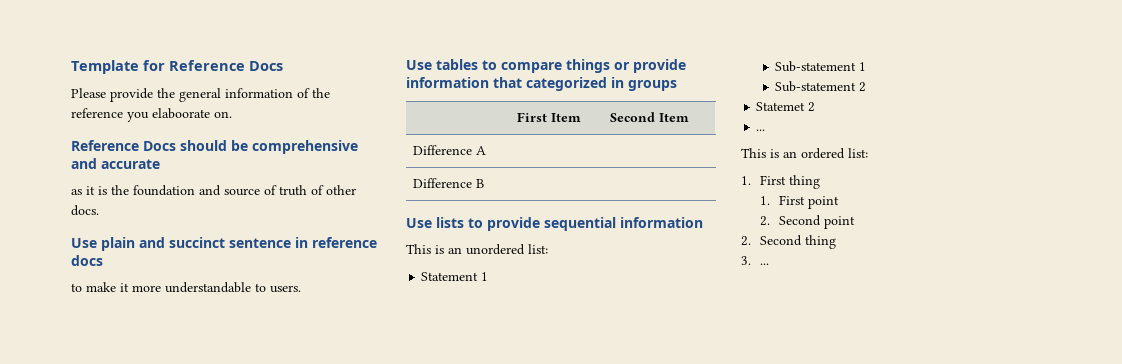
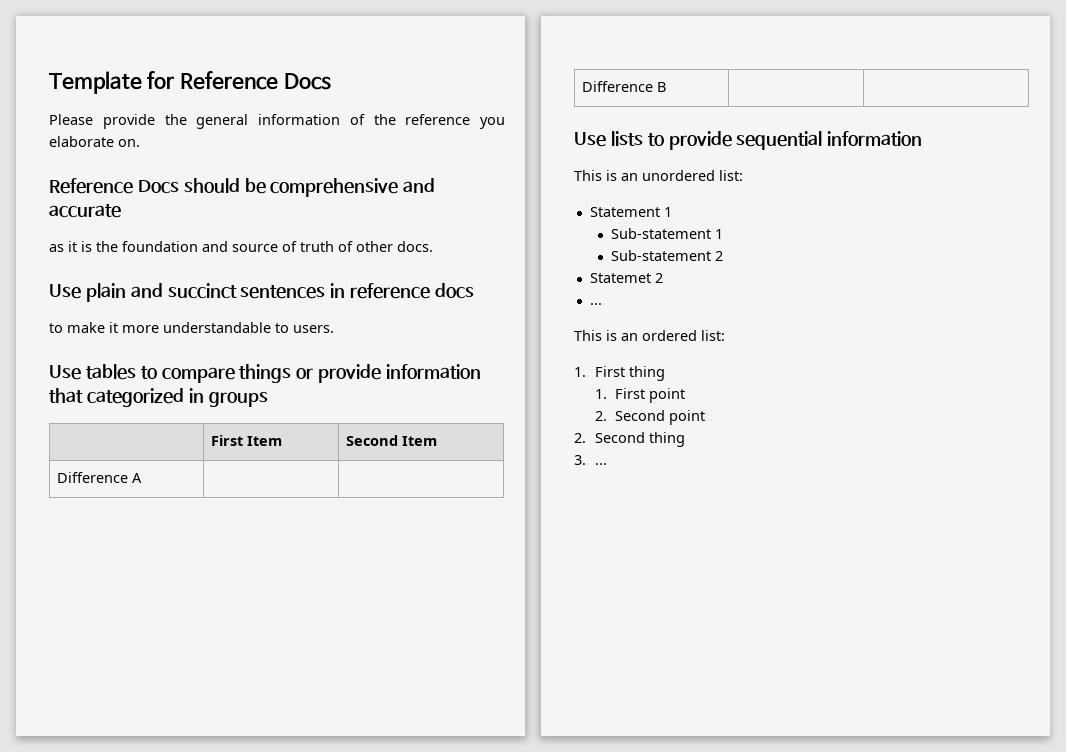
- Please provide the general information of the reference you elaboorate on.
+ Please provide the general information of the reference you elaborate on.
- Use plain and succinct sentence in reference docs
+ Use plain and succinct sentences in reference docs

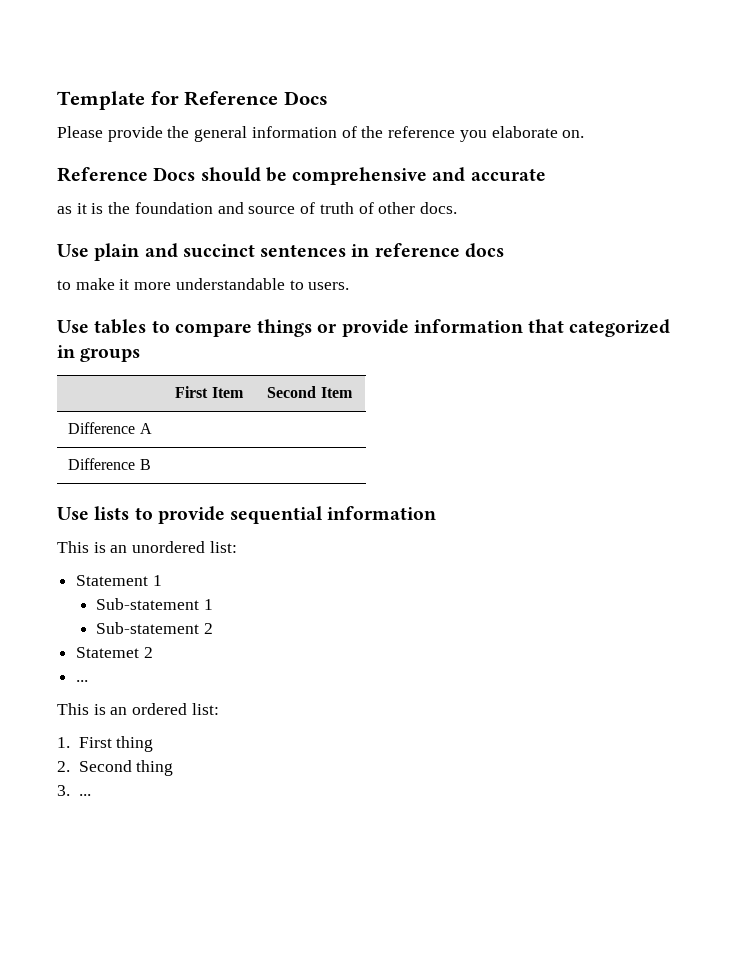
- 1. First point
- 2. Second point

